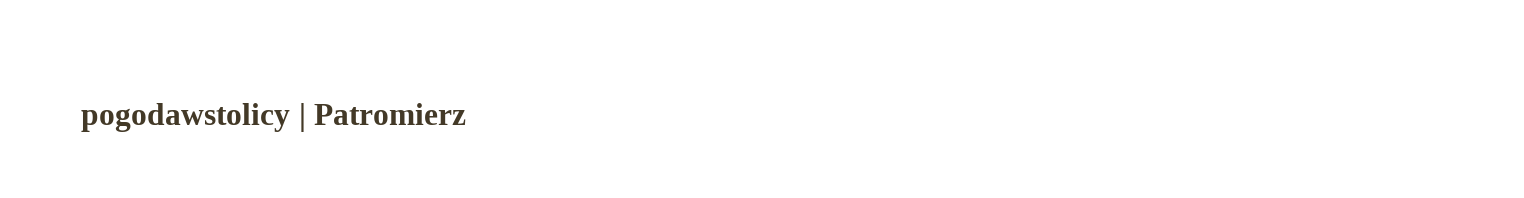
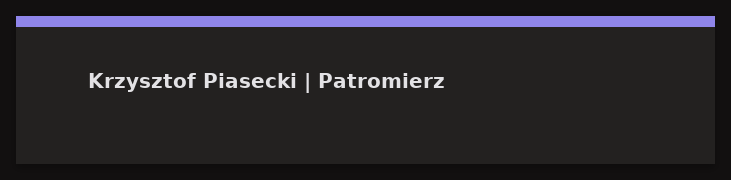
- pogodawstolicy | Patromierz
+ Krzysztof Piasecki | Patromierz

